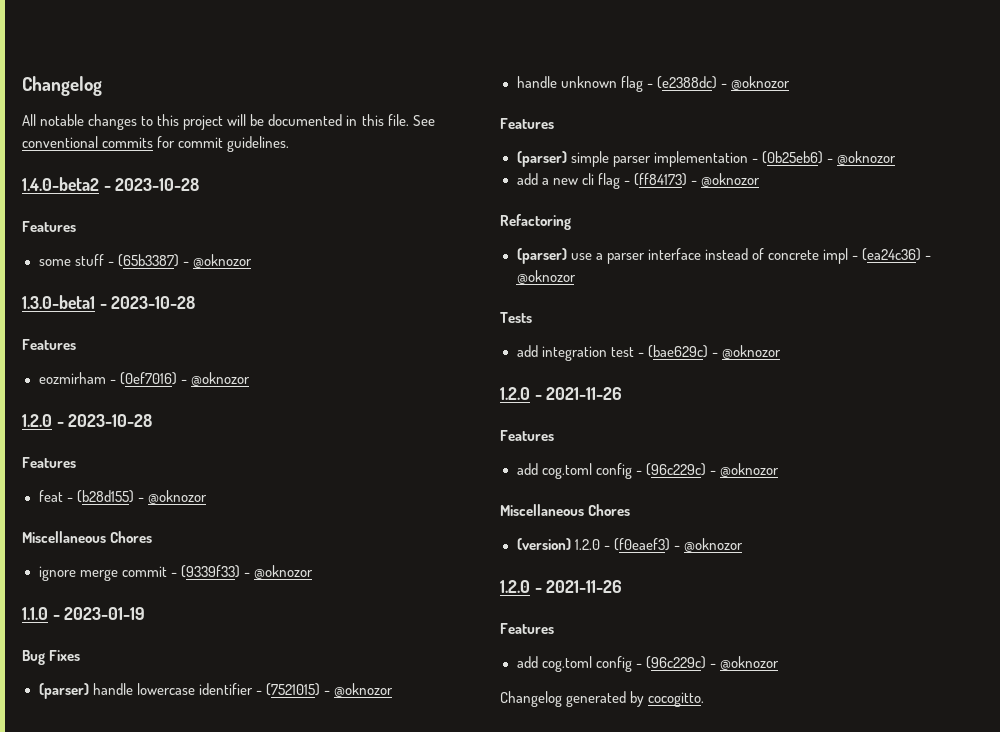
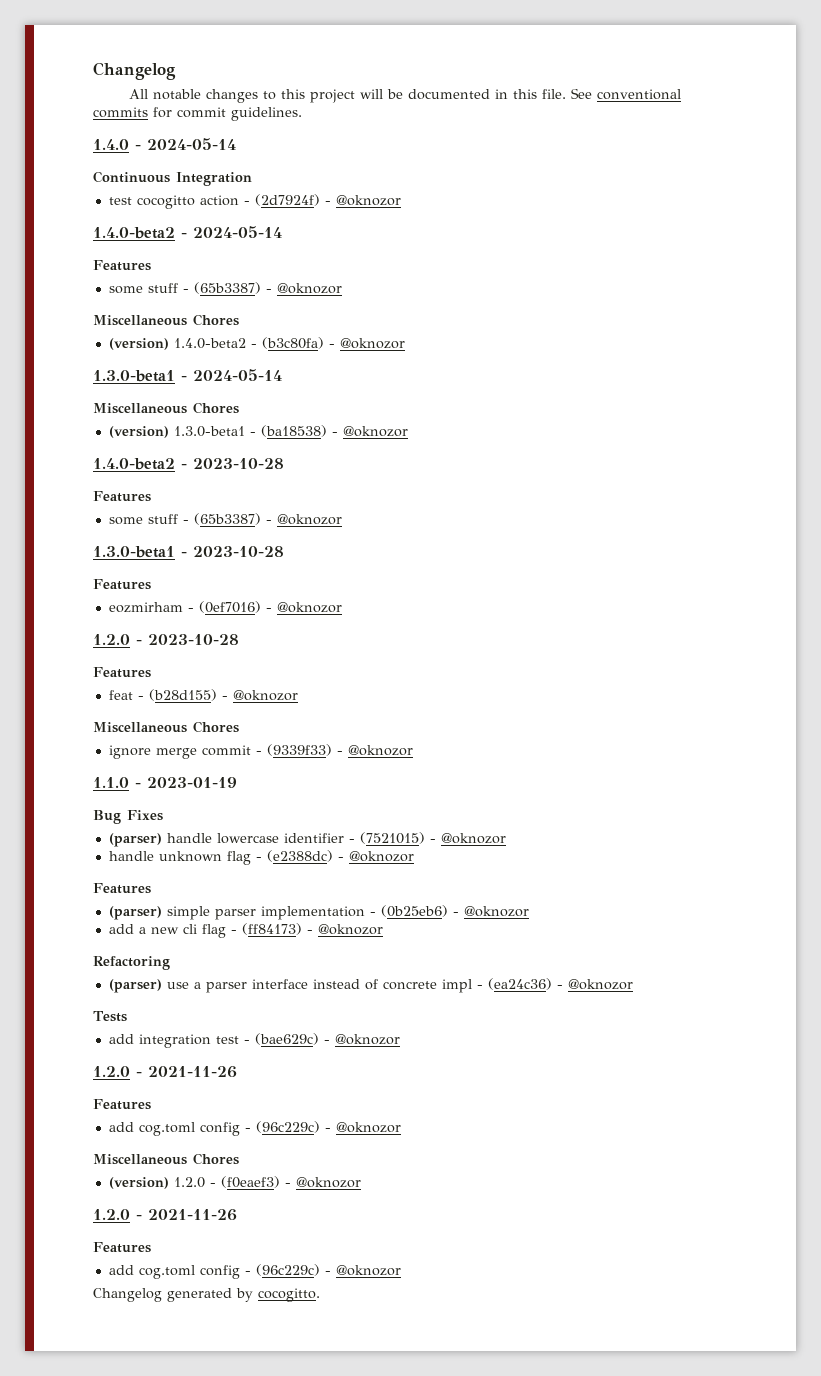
+ 1.4.0 - 2024-05-14
+ Continuous Integration
+ test cocogitto action - (2d7924f) - @oknozor
+ 1.4.0-beta2 - 2024-05-14
+ Features
+ some stuff - (65b3387) - @oknozor
+ Miscellaneous Chores
+ (version) 1.4.0-beta2 - (b3c80fa) - @oknozor
+ 1.3.0-beta1 - 2024-05-14
+ Miscellaneous Chores
+ (version) 1.3.0-beta1 - (ba18538) - @oknozor

